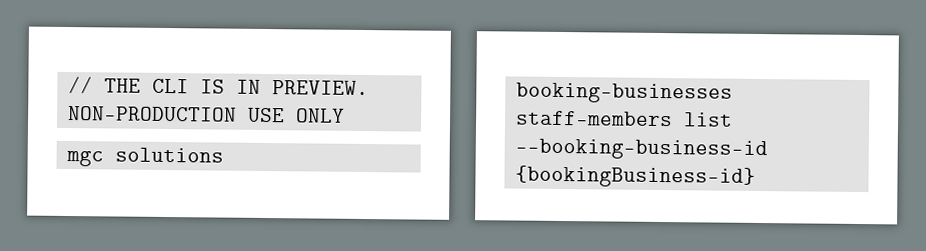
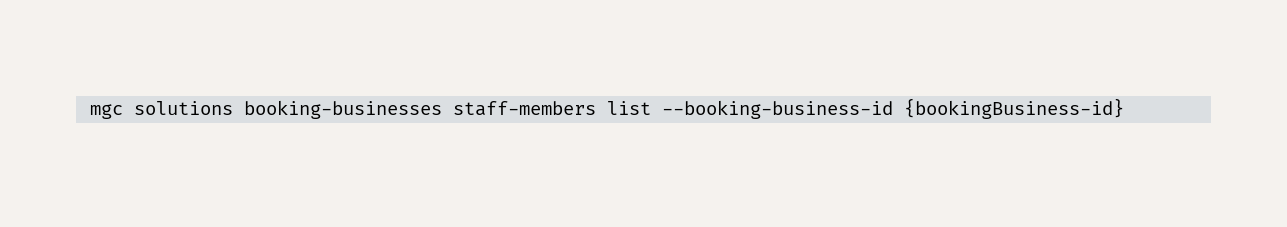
- // THE CLI IS IN PREVIEW. NON-PRODUCTION USE ONLY

